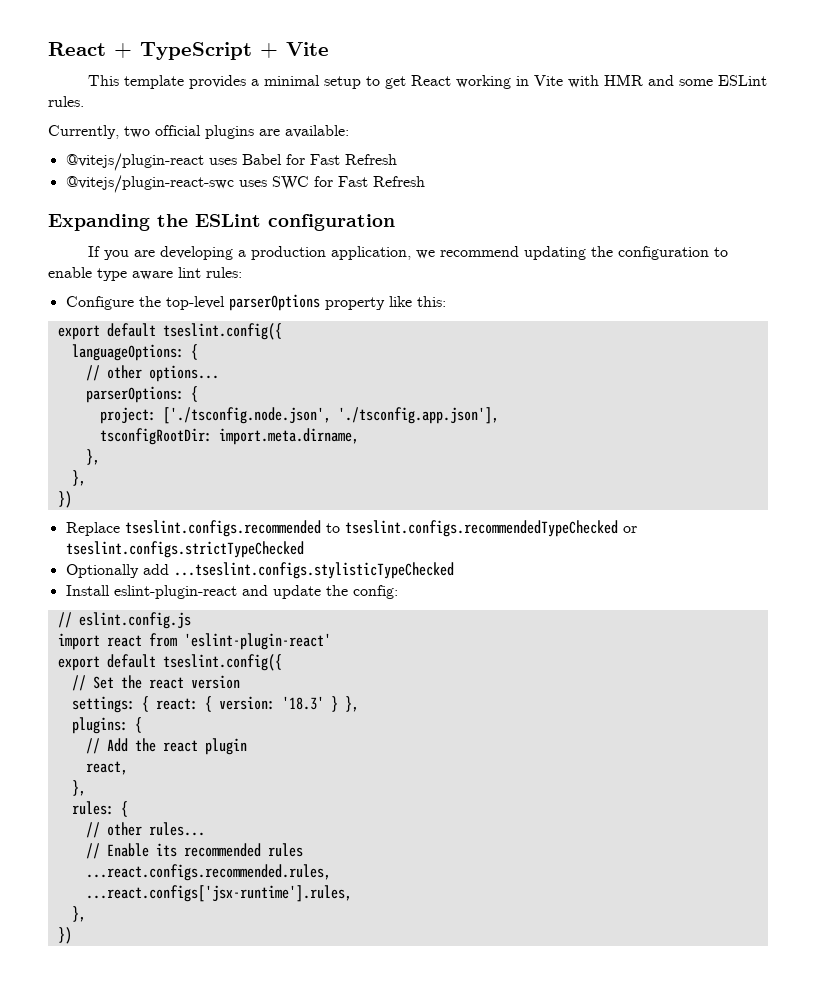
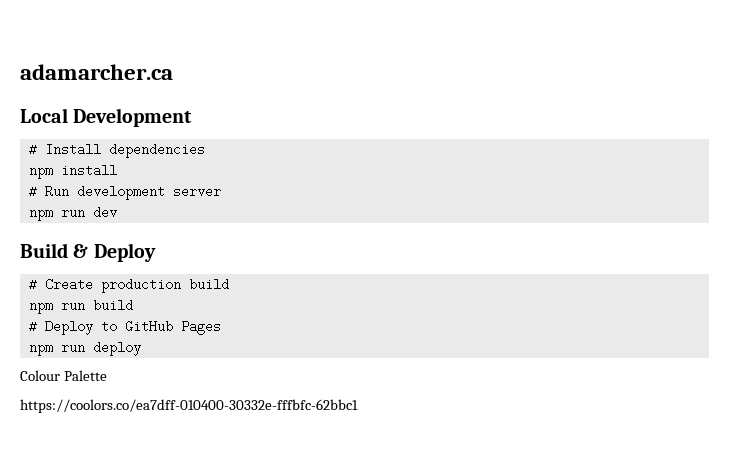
- React + TypeScript + Vite
- This template provides a minimal setup to get React working in Vite with HMR and some ESLint rules.
- Currently, two official plugins are available:
- @vitejs/plugin-react uses Babel for Fast Refresh
- @vitejs/plugin-react-swc uses SWC for Fast Refresh
- Expanding the ESLint configuration
- If you are developing a production application, we recommend updating the configuration to enable type aware lint rules:
- Configure the top-level parserOptions property like this:
- export default tseslint.config({
- languageOptions: {
- // other options...
- parserOptions: {
- project: ['./tsconfig.node.json', './tsconfig.app.json'],
- tsconfigRootDir: import.meta.dirname,
- },
- },
- })
- Replace tseslint.configs.recommended to tseslint.configs.recommendedTypeChecked or tseslint.configs.strictTypeChecked
- Optionally add ...tseslint.configs.stylisticTypeChecked
- Install eslint-plugin-react and update the config:
- // eslint.config.js
- import react from 'eslint-plugin-react'
- export default tseslint.config({
- // Set the react version
- settings: { react: { version: '18.3' } },
- plugins: {
- // Add the react plugin
- react,
- },
- rules: {
- // other rules...
- // Enable its recommended rules
- ...react.configs.recommended.rules,
- ...react.configs['jsx-runtime'].rules,
- },
- })
+ adamarcher.ca
+ Local Development
+ # Install dependencies
+ npm install
+ # Run development server
+ npm run dev
+ Build & Deploy
+ # Create production build
+ npm run build
+ # Deploy to GitHub Pages
+ npm run deploy
+ Colour Palette
+ https://coolors.co/ea7dff-010400-30332e-fffbfc-62bbc1

